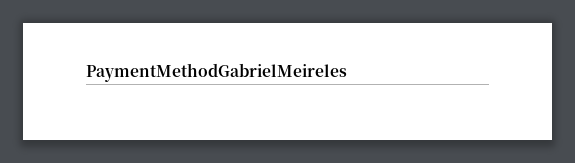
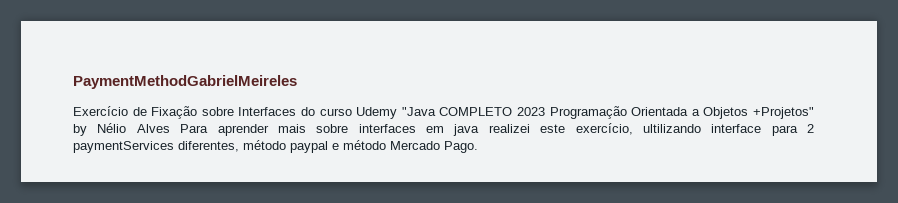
+ Exercício de Fixação sobre Interfaces do curso Udemy "Java COMPLETO 2023 Programação Orientada a Objetos +Projetos" by Nélio Alves Para aprender mais sobre interfaces em java realizei este exercício, ultilizando interface para 2 paymentServices diferentes, método paypal e método Mercado Pago.

